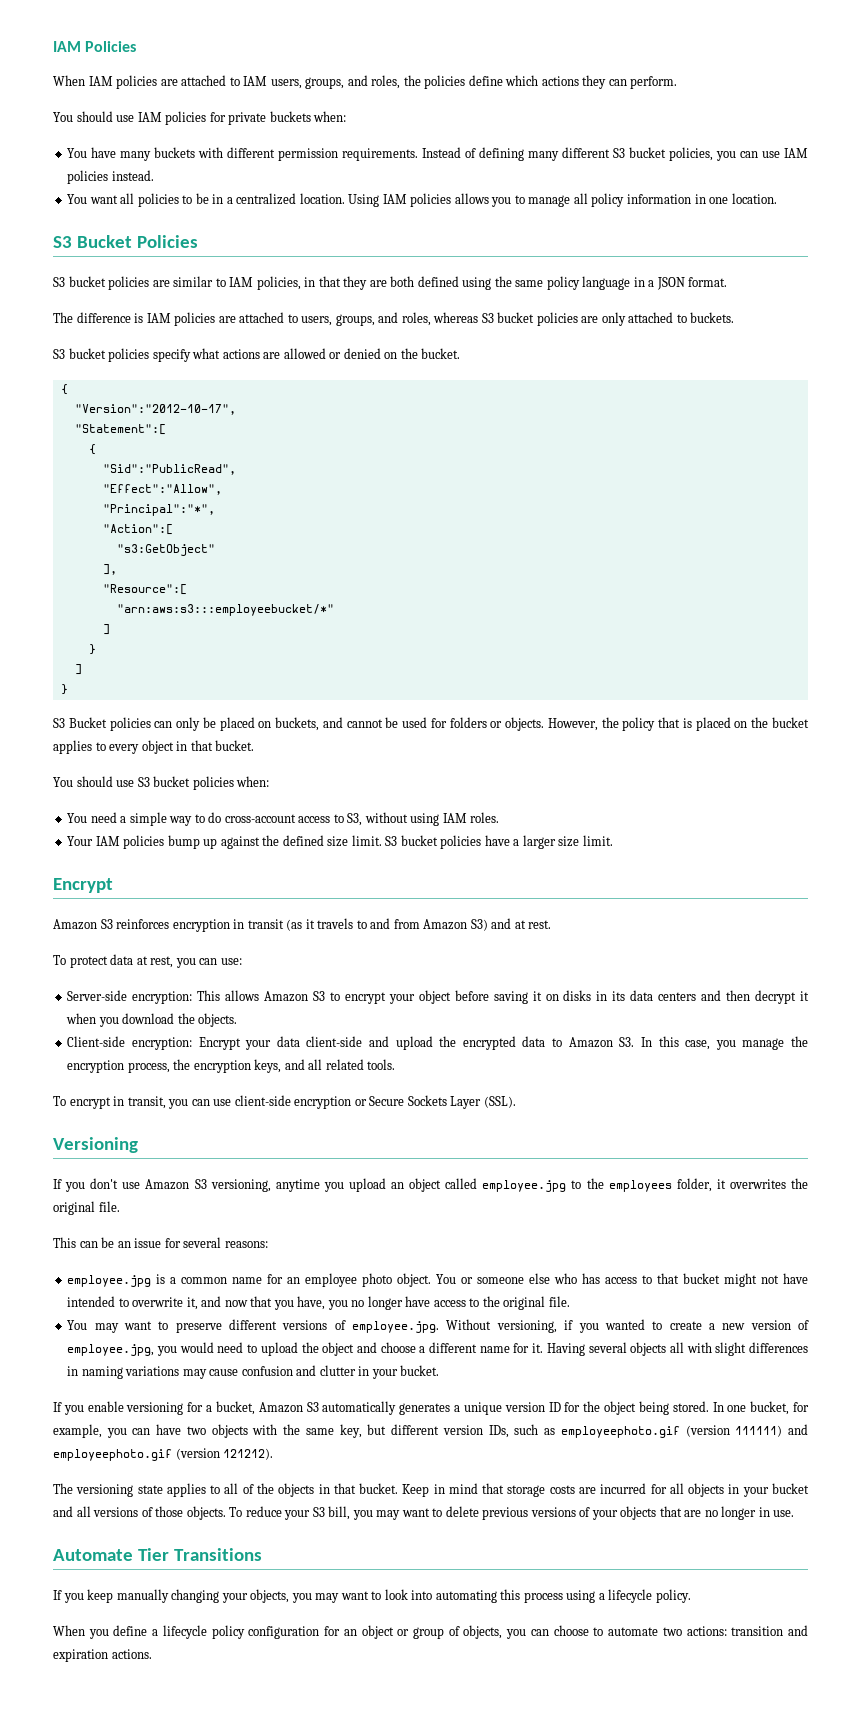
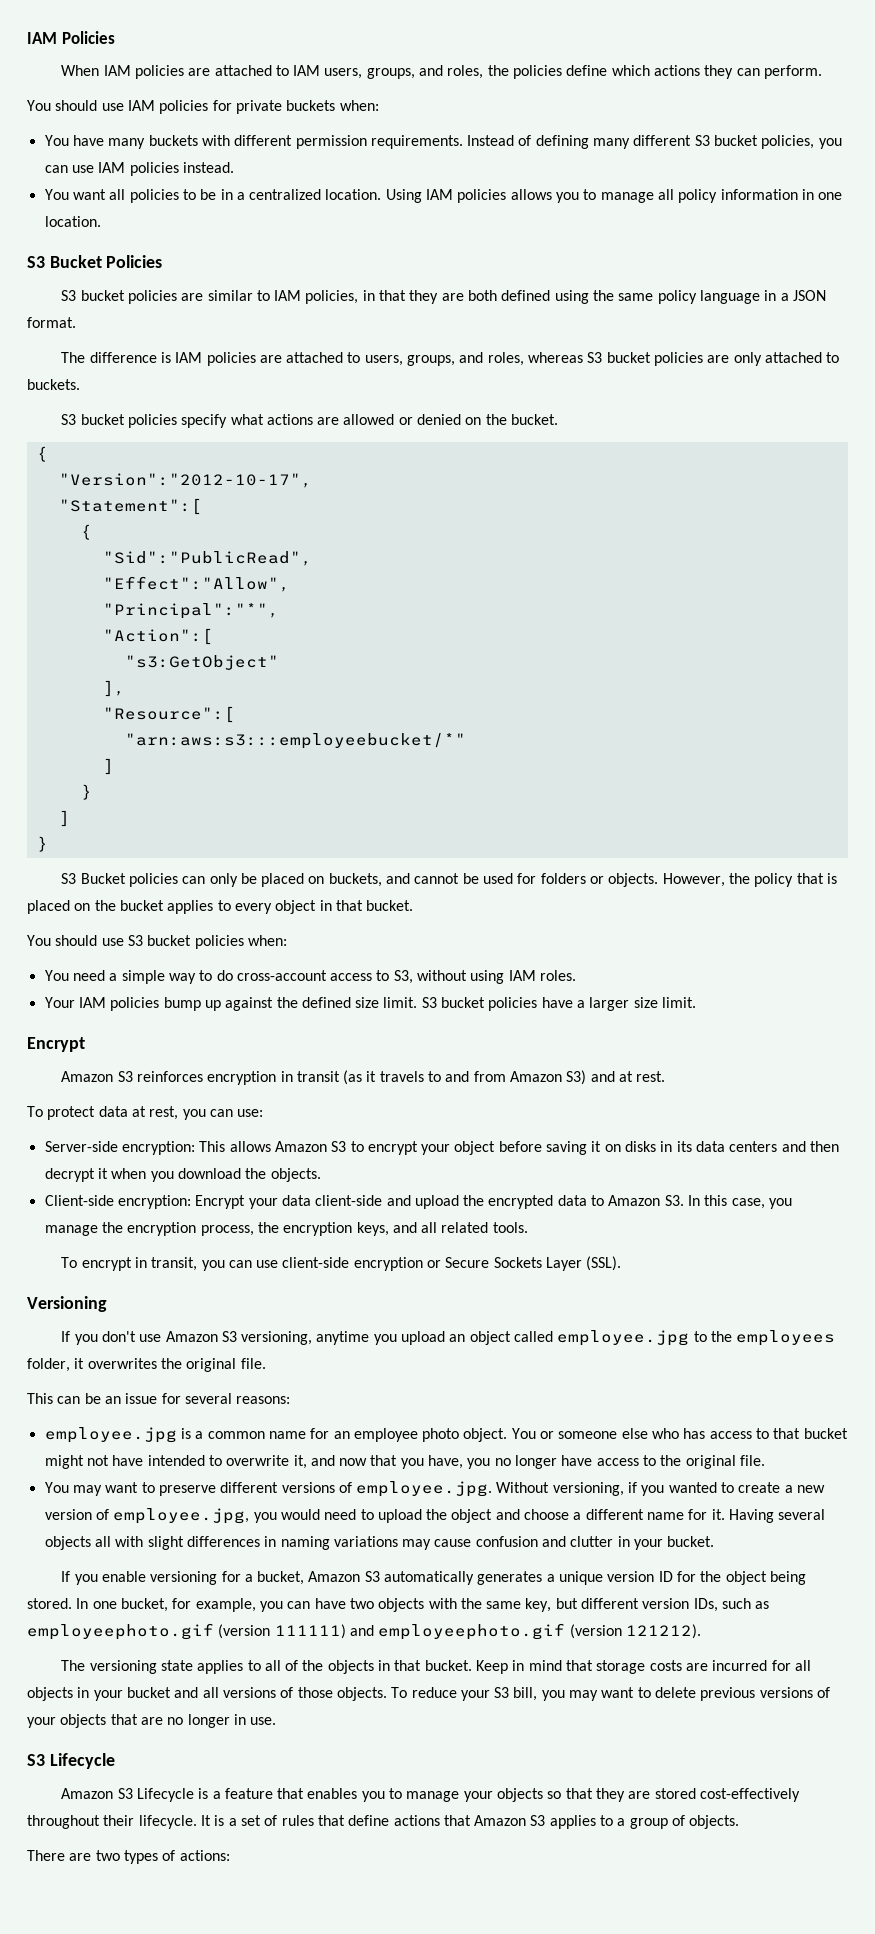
  To reduce your S3 bill, you may want to delete previous versions of your objects that are no longer in use.
- Automate Tier Transitions
- If you keep manually changing your objects, you may want to look into automating this process using a lifecycle policy.
- When you define a lifecycle policy configuration for an object or group of objects, you can choose to automate two actions: transition and expiration actions.
+ S3 Lifecycle
+ Amazon S3 Lifecycle is a feature that enables you to manage your objects so that they are stored cost-effectively throughout their lifecycle. It is a set of rules that define actions that Amazon S3 applies to a group of objects.
+ There are two types of actions:

